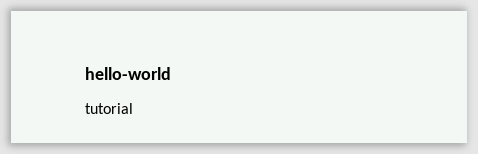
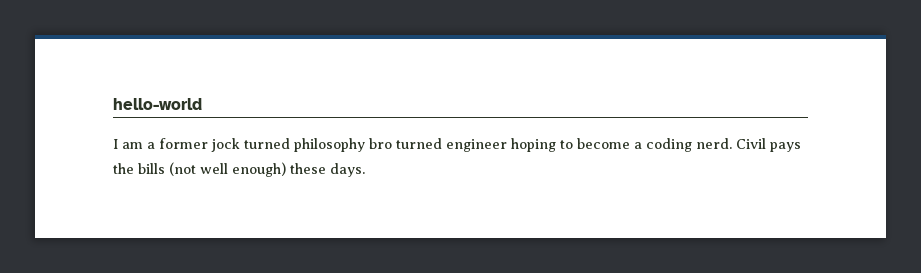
- tutorial
+ I am a former jock turned philosophy bro turned engineer hoping to become a coding nerd. Civil pays the bills (not well enough) these days.

